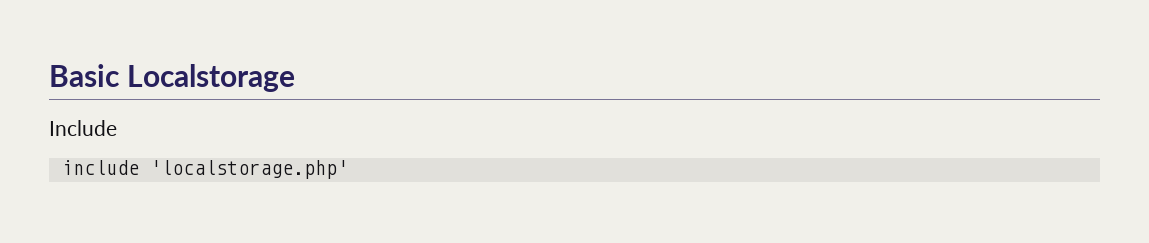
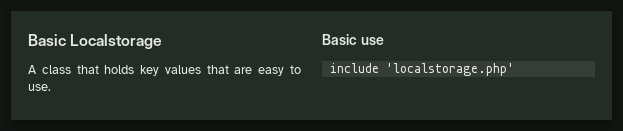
- Include
+ A class that holds key values that are easy to use.
+ Basic use

